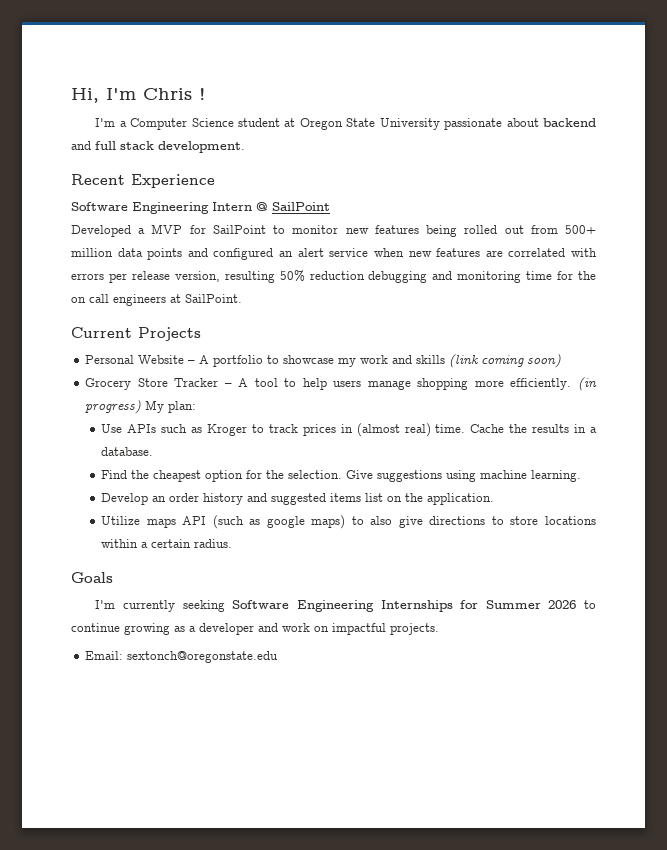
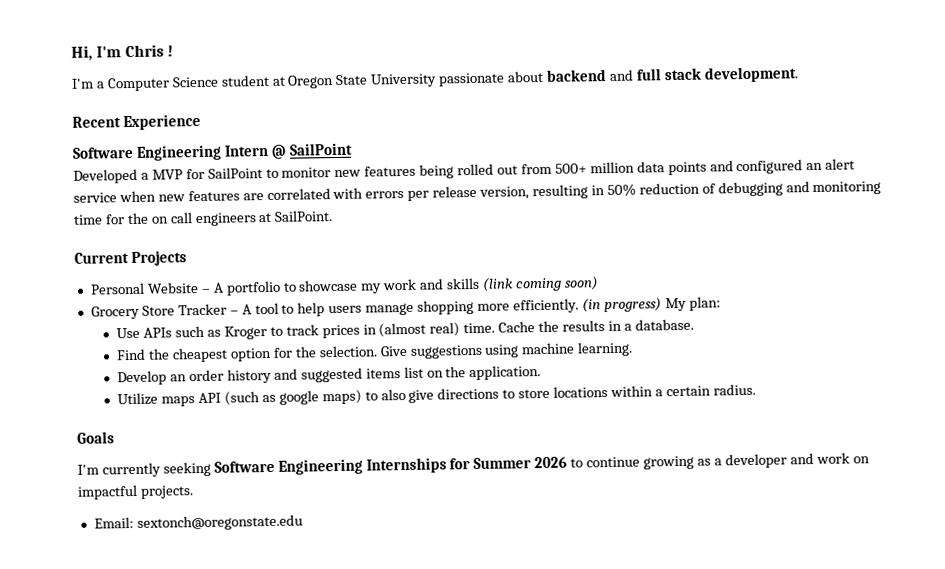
- Developed a MVP for SailPoint to monitor new features being rolled out from 500+ million data points and configured an alert service when new features are correlated with errors per release version, resulting 50% reduction debugging and monitoring time for the on call engineers at SailPoint.
+ Developed a MVP for SailPoint to monitor new features being rolled out from 500+ million data points and configured an alert service when new features are correlated with errors per release version, resulting in 50% reduction of debugging and monitoring time for the on call engineers at SailPoint.

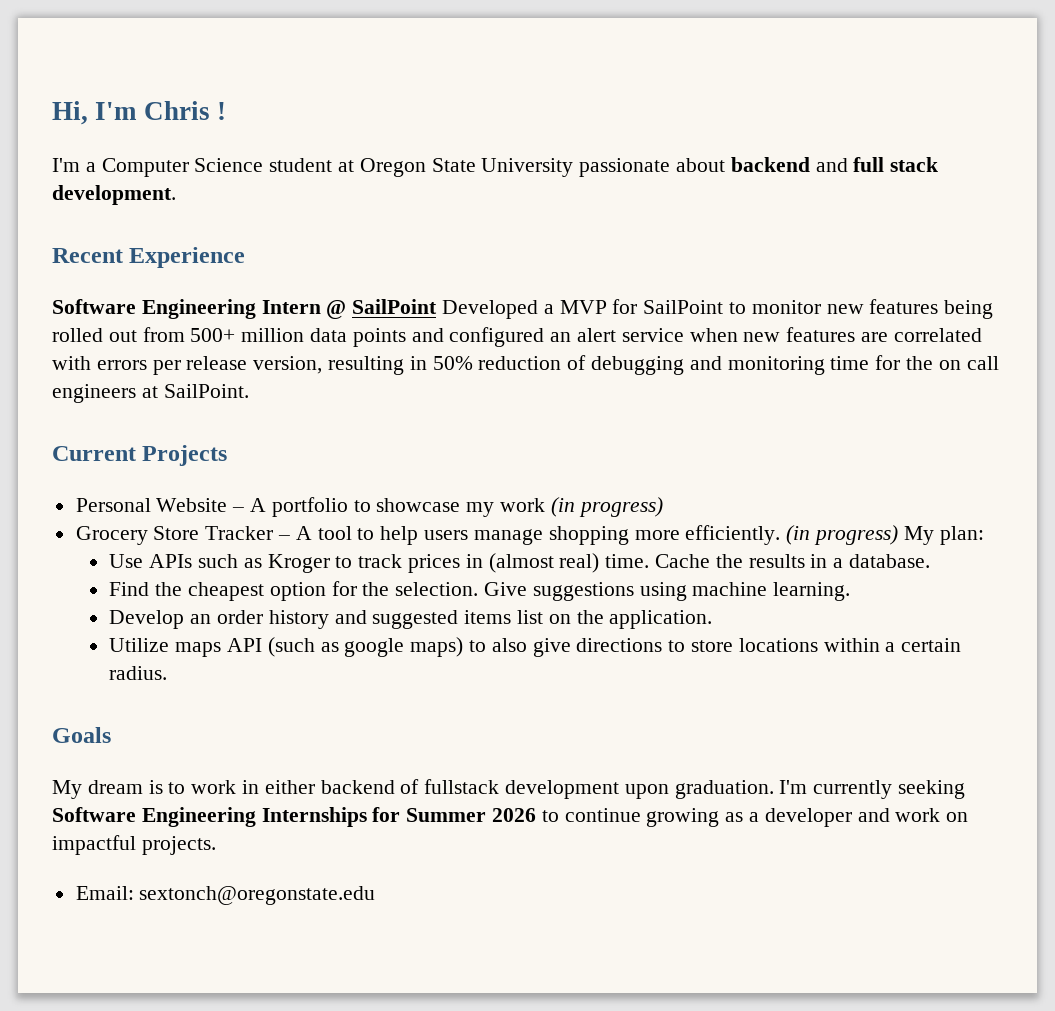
- Software Engineering Intern @ SailPoint
- Developed a MVP for SailPoint to monitor new features being rolled out from 500+ million data points and configured an alert service when new features are correlated with errors per release version, resulting in 50% reduction of debugging and monitoring time for the on call engineers at SailPoint.
+ Software Engineering Intern @ SailPoint Developed a MVP for SailPoint to monitor new features being rolled out from 500+ million data points and configured an alert service when new features are correlated with errors per release version, resulting in 50% reduction of debugging and monitoring time for the on call engineers at SailPoint.
- Personal Website – A portfolio to showcase my work and skills (link coming soon)
+ Personal Website – A portfolio to showcase my work (in progress)
+ My dream is to work in either backend of fullstack development upon graduation.

